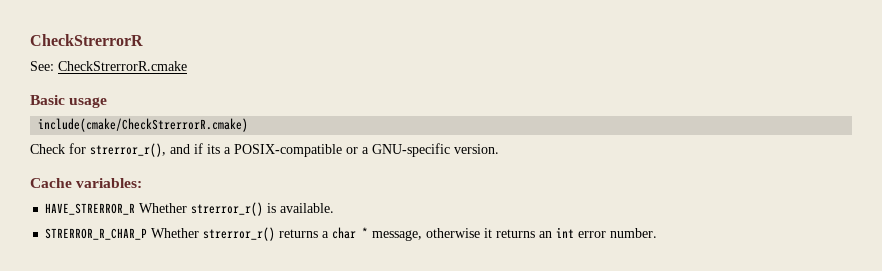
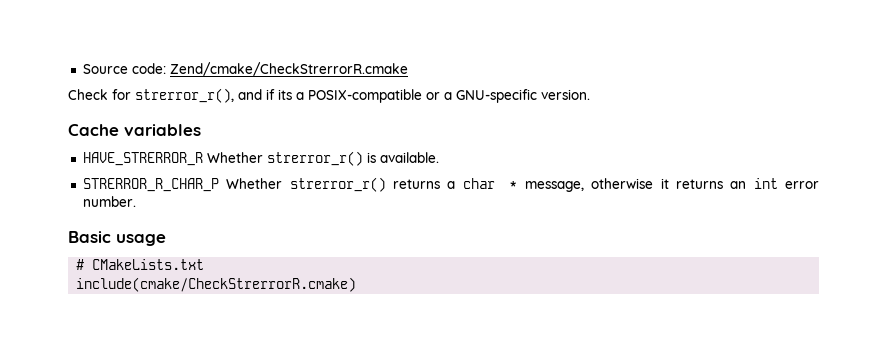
- CheckStrerrorR
- See: CheckStrerrorR.cmake
- Basic usage
- include(cmake/CheckStrerrorR.cmake)
+ Source code: Zend/cmake/CheckStrerrorR.cmake
- Cache variables:
+ Cache variables
+ Basic usage
+ # CMakeLists.txt
+ include(cmake/CheckStrerrorR.cmake)

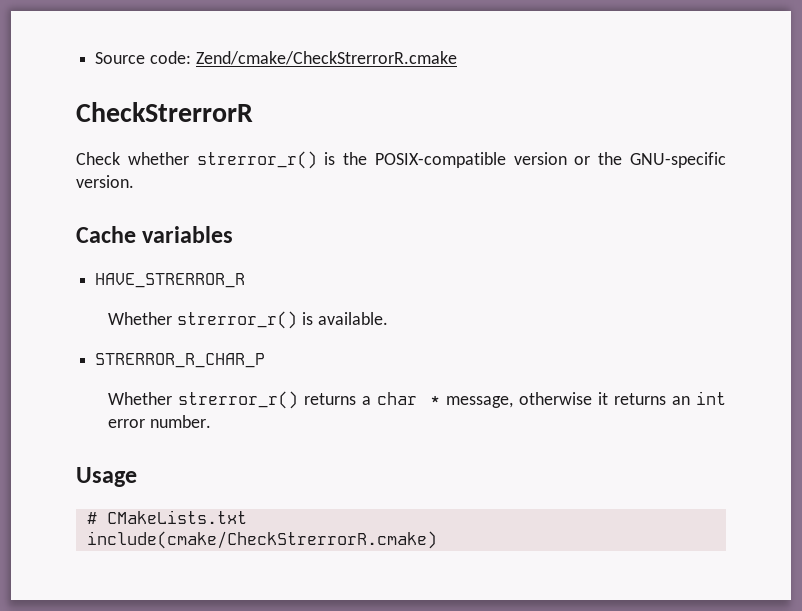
+ CheckStrerrorR
- Check for strerror_r(), and if its a POSIX-compatible or a GNU-specific version.
+ Check whether strerror_r() is the POSIX-compatible version or the GNU-specific version.
- HAVE_STRERROR_R Whether strerror_r() is available.
+ HAVE_STRERROR_R
+ Whether strerror_r() is available.
- STRERROR_R_CHAR_P Whether strerror_r() returns a char * message, otherwise it returns an int error number.
+ STRERROR_R_CHAR_P
+ Whether strerror_r() returns a char * message, otherwise it returns an int error number.
- Basic usage
+ Usage

